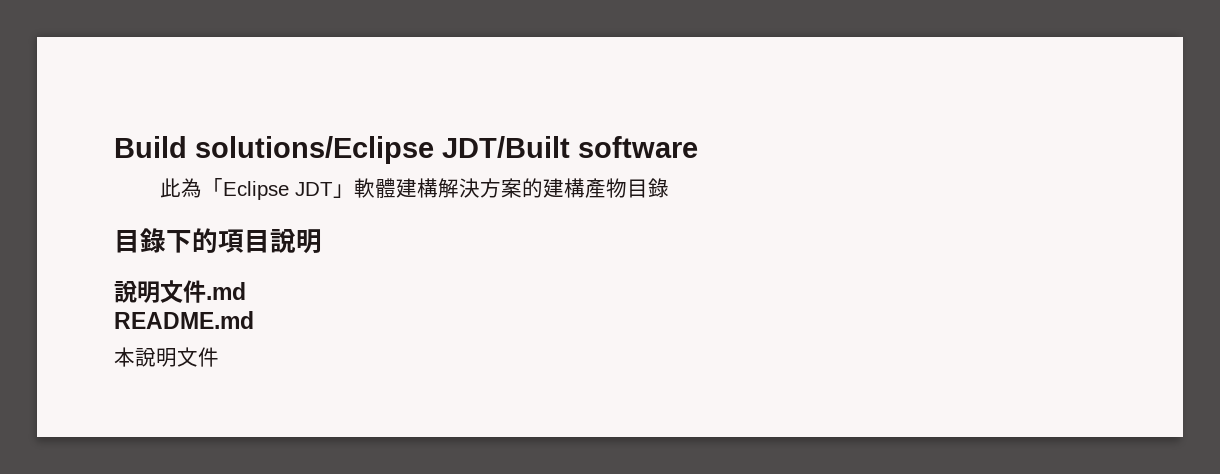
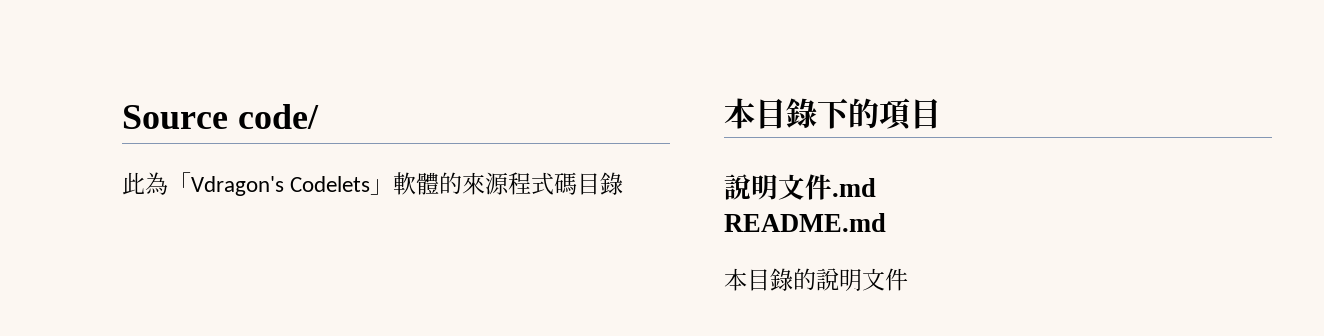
- Build solutions/Eclipse JDT/Built software
- 此為「Eclipse JDT」軟體建構解決方案的建構產物目錄
+ Source code/
+ 此為「Vdragon's Codelets」軟體的來源程式碼目錄
- 目錄下的項目說明
+ 本目錄下的項目
- 本說明文件
+ 本目錄的說明文件

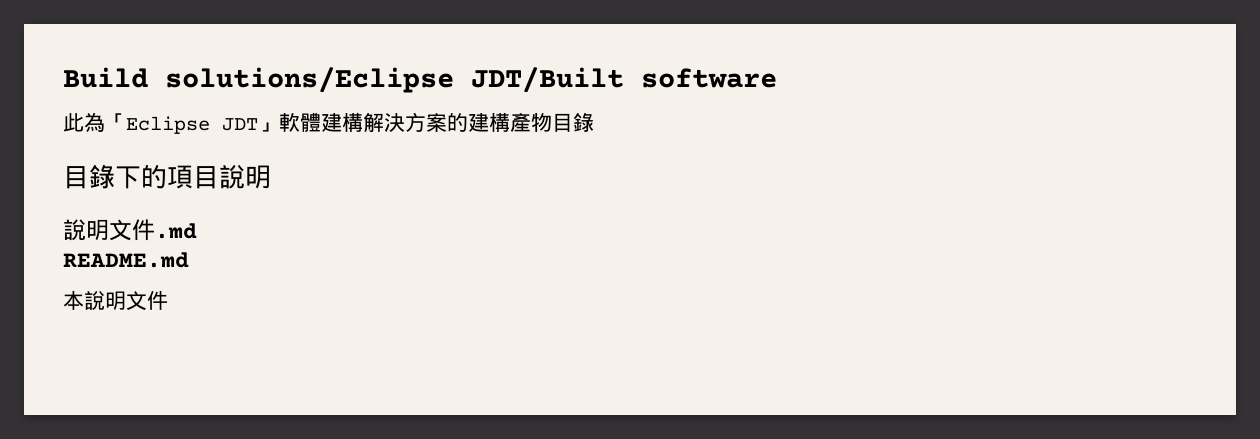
- Source code/
- 此為「Vdragon's Codelets」軟體的來源程式碼目錄
+ Build solutions/Eclipse JDT/Built software
+ 此為「Eclipse JDT」軟體建構解決方案的建構產物目錄
- 本目錄下的項目
+ 目錄下的項目說明
- 本目錄的說明文件
+ 本說明文件

